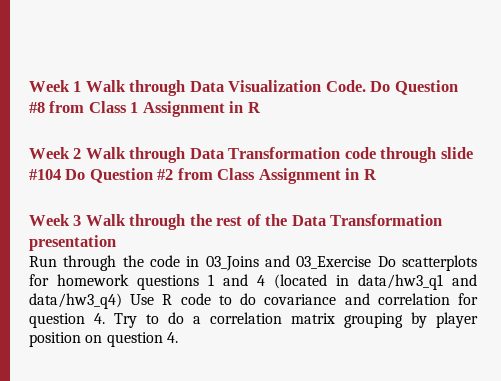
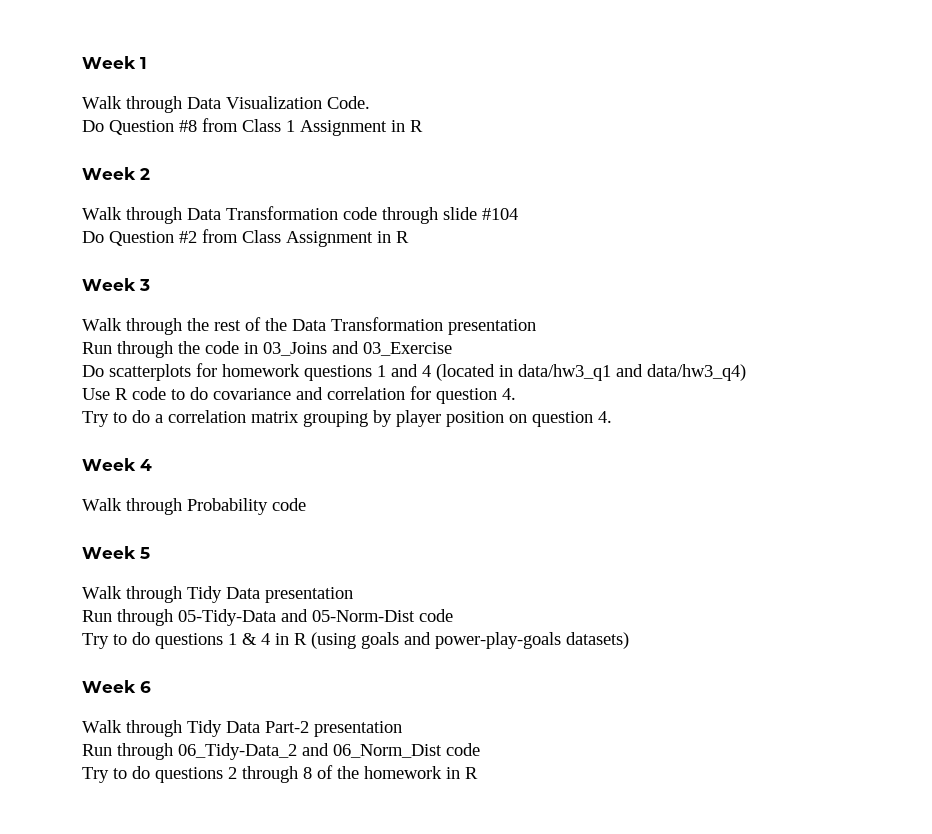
- Week 1 Walk through Data Visualization Code. Do Question #8 from Class 1 Assignment in R
+ Week 1
+ Walk through Data Visualization Code.
+ Do Question #8 from Class 1 Assignment in R
- Week 2 Walk through Data Transformation code through slide #104 Do Question #2 from Class Assignment in R
+ Week 2
+ Walk through Data Transformation code through slide #104
+ Do Question #2 from Class Assignment in R
- Week 3 Walk through the rest of the Data Transformation presentation
+ Week 3
+ Walk through the rest of the Data Transformation presentation
- Run through the code in 03_Joins and 03_Exercise Do scatterplots for homework questions 1 and 4 (located in data/hw3_q1 and data/hw3_q4) Use R code to do covariance and correlation for question 4. Try to do a correlation matrix grouping by player position on question 4.
+ Run through the code in 03_Joins and 03_Exercise
+ Do scatterplots for homework questions 1 and 4 (located in data/hw3_q1 and data/hw3_q4)
+ Use R code to do covariance and correlation for question 4.
+ Try to do a correlation matrix grouping by player position on question 4.
+ Week 4
+ Walk through Probability code
+ Week 5
+ Walk through Tidy Data presentation
+ Run through 05-Tidy-Data and 05-Norm-Dist code
+ Try to do questions 1 & 4 in R (using goals and power-play-goals datasets)
+ Week 6
+ Walk through Tidy Data Part-2 presentation
+ Run through 06_Tidy-Data_2 and 06_Norm_Dist code
+ Try to do questions 2 through 8 of the homework in R

